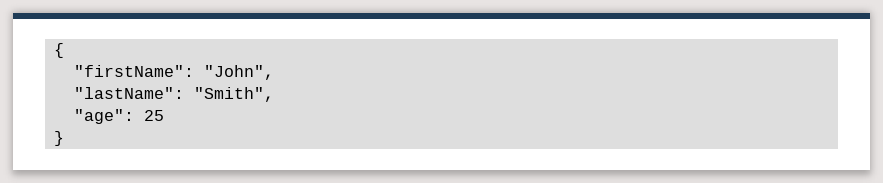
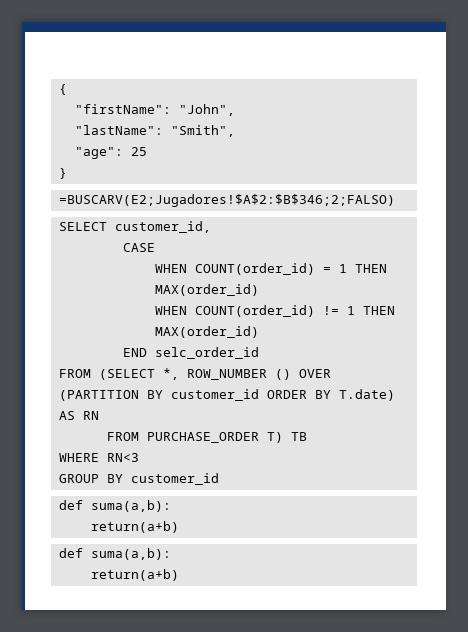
+ =BUSCARV(E2;Jugadores!$A$2:$B$346;2;FALSO)
+ SELECT customer_id,
+ CASE
+ WHEN COUNT(order_id) = 1 THEN MAX(order_id)
+ WHEN COUNT(order_id) != 1 THEN MAX(order_id)
+ END selc_order_id
+ FROM (SELECT *, ROW_NUMBER () OVER (PARTITION BY customer_id ORDER BY T.date) AS RN
+ FROM PURCHASE_ORDER T) TB
+ WHERE RN<3
+ GROUP BY customer_id
+ def suma(a,b):
+ return(a+b)
+ def suma(a,b):
+ return(a+b)

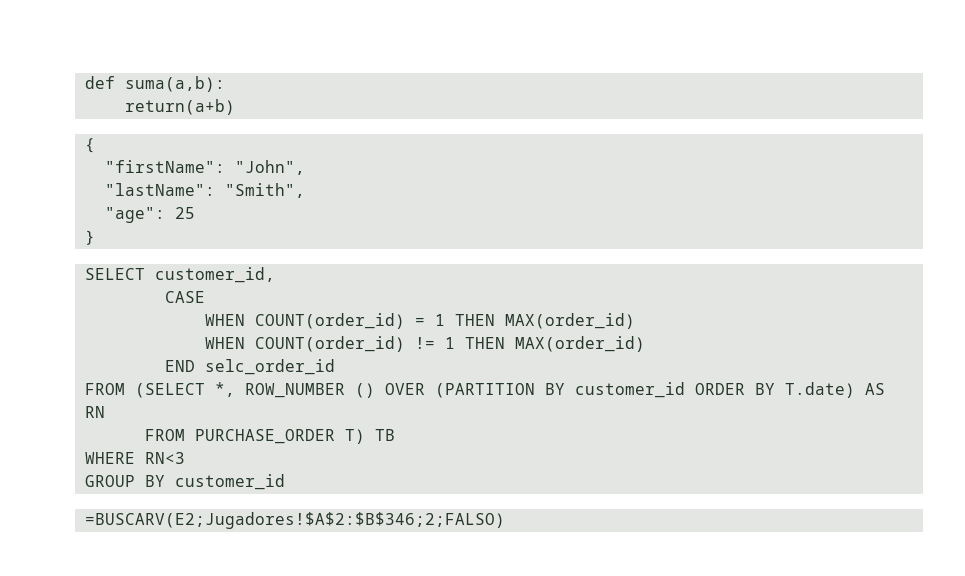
+ def suma(a,b):
+ return(a+b)
- =BUSCARV(E2;Jugadores!$A$2:$B$346;2;FALSO)
  GROUP BY customer_id
- def suma(a,b):
- return(a+b)
- def suma(a,b):
- return(a+b)
+ =BUSCARV(E2;Jugadores!$A$2:$B$346;2;FALSO)

